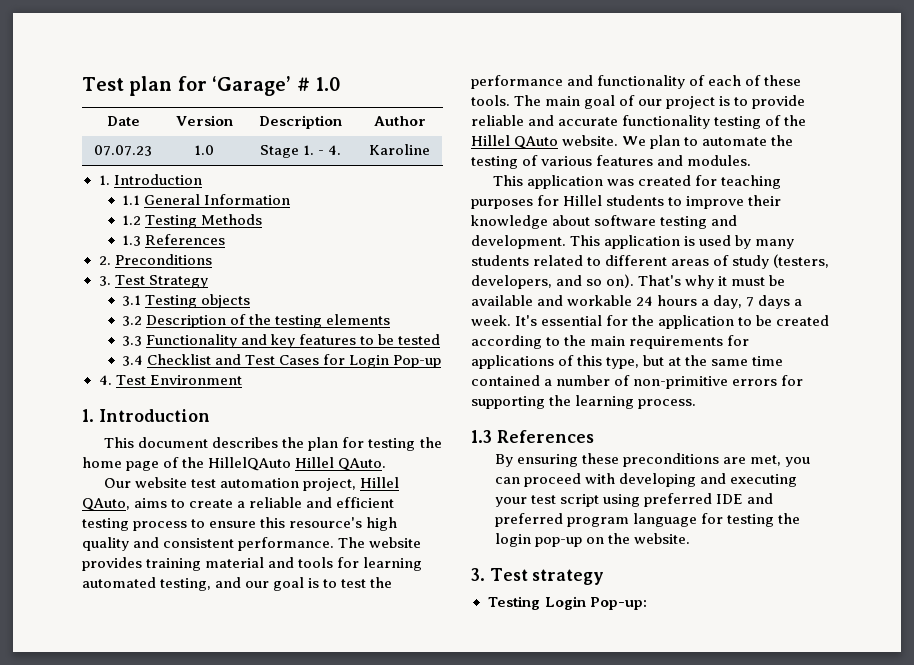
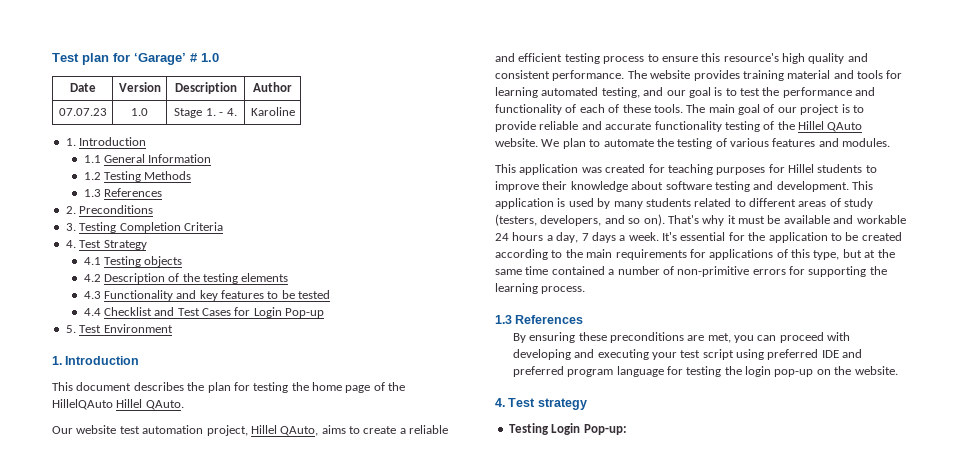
- 3. Test Strategy
+ 3. Testing Completion Criteria
+ 4. Test Strategy
- 3.1 Testing objects
+ 4.1 Testing objects
- 3.2 Description of the testing elements
+ 4.2 Description of the testing elements
- 3.3 Functionality and key features to be tested
+ 4.3 Functionality and key features to be tested
- 3.4 Checklist and Test Cases for Login Pop-up
+ 4.4 Checklist and Test Cases for Login Pop-up
- 4. Test Environment
+ 5. Test Environment
- 3. Test strategy
+ 4. Test strategy

